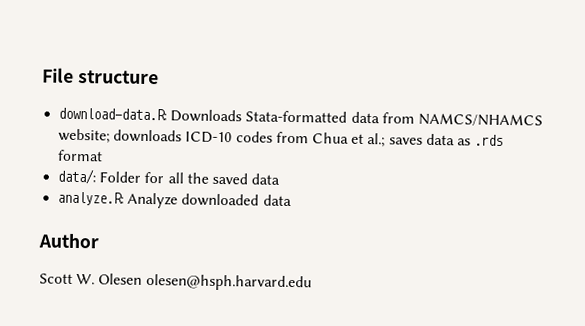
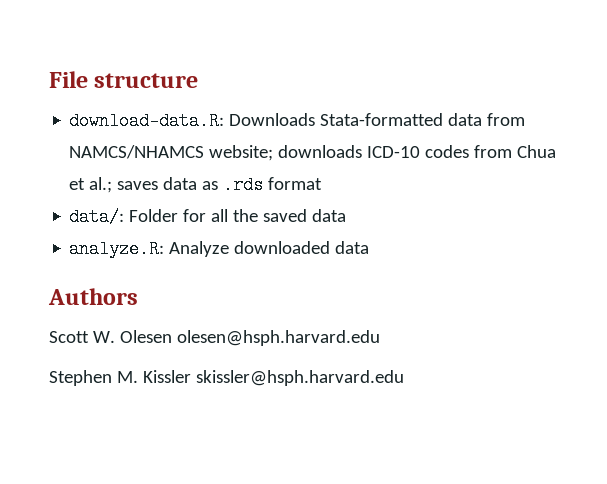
- Author
+ Authors
+ Stephen M. Kissler skissler@hsph.harvard.edu

